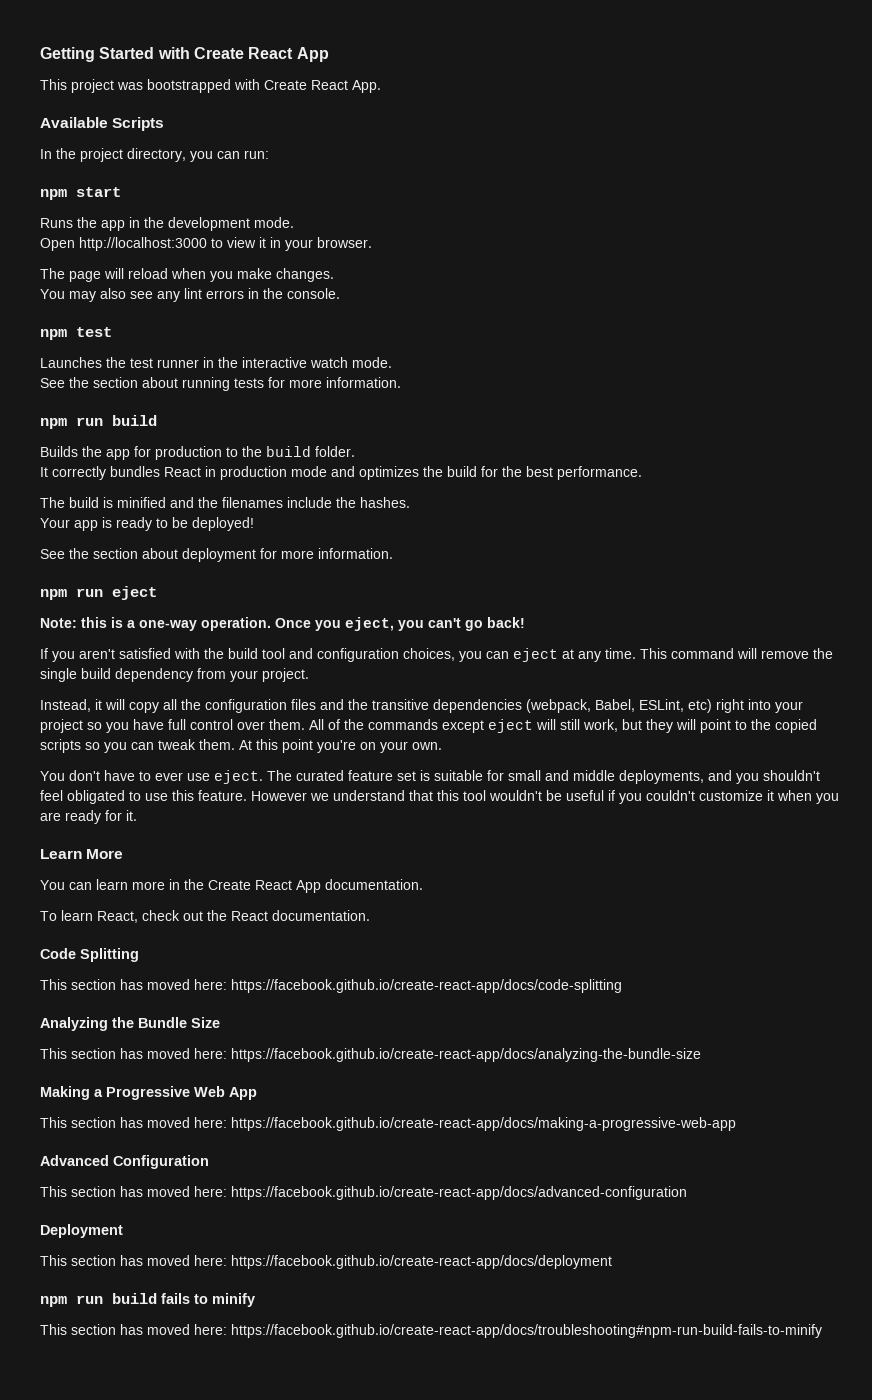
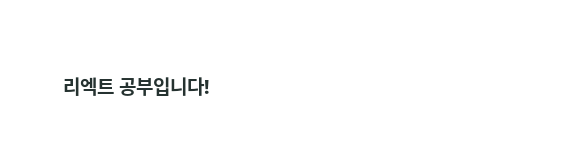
- Getting Started with Create React App
- This project was bootstrapped with Create React App.
- Available Scripts
- In the project directory, you can run:
- npm start
- Runs the app in the development mode.
- Open http://localhost:3000 to view it in your browser.
- The page will reload when you make changes.
- You may also see any lint errors in the console.
- npm test
- Launches the test runner in the interactive watch mode.
- See the section about running tests for more information.
- npm run build
- Builds the app for production to the build folder.
- It correctly bundles React in production mode and optimizes the build for the best performance.
- The build is minified and the filenames include the hashes.
- Your app is ready to be deployed!
- See the section about deployment for more information.
- npm run eject
- Note: this is a one-way operation. Once you eject, you can't go back!
- If you aren't satisfied with the build tool and configuration choices, you can eject at any time. This command will remove the single build dependency from your project.
- Instead, it will copy all the configuration files and the transitive dependencies (webpack, Babel, ESLint, etc) right into your project so you have full control over them. All of the commands except eject will still work, but they will point to the copied scripts so you can tweak them. At this point you're on your own.
- You don't have to ever use eject. The curated feature set is suitable for small and middle deployments, and you shouldn't feel obligated to use this feature. However we understand that this tool wouldn't be useful if you couldn't customize it when you are ready for it.
- Learn More
- You can learn more in the Create React App documentation.
- To learn React, check out the React documentation.
- Code Splitting
- This section has moved here: https://facebook.github.io/create-react-app/docs/code-splitting
- Analyzing the Bundle Size
- This section has moved here: https://facebook.github.io/create-react-app/docs/analyzing-the-bundle-size
- Making a Progressive Web App
- This section has moved here: https://facebook.github.io/create-react-app/docs/making-a-progressive-web-app
- Advanced Configuration
- This section has moved here: https://facebook.github.io/create-react-app/docs/advanced-configuration
- Deployment
- This section has moved here: https://facebook.github.io/create-react-app/docs/deployment
- npm run build fails to minify
- This section has moved here: https://facebook.github.io/create-react-app/docs/troubleshooting#npm-run-build-fails-to-minify
+ 리엑트 공부입니다!

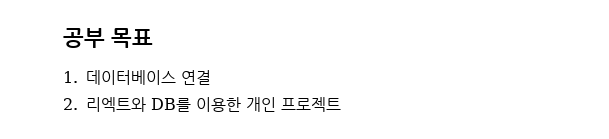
- 리엑트 공부입니다!
+ 공부 목표
+ 1. 데이터베이스 연결
+ 2. 리엑트와 DB를 이용한 개인 프로젝트

